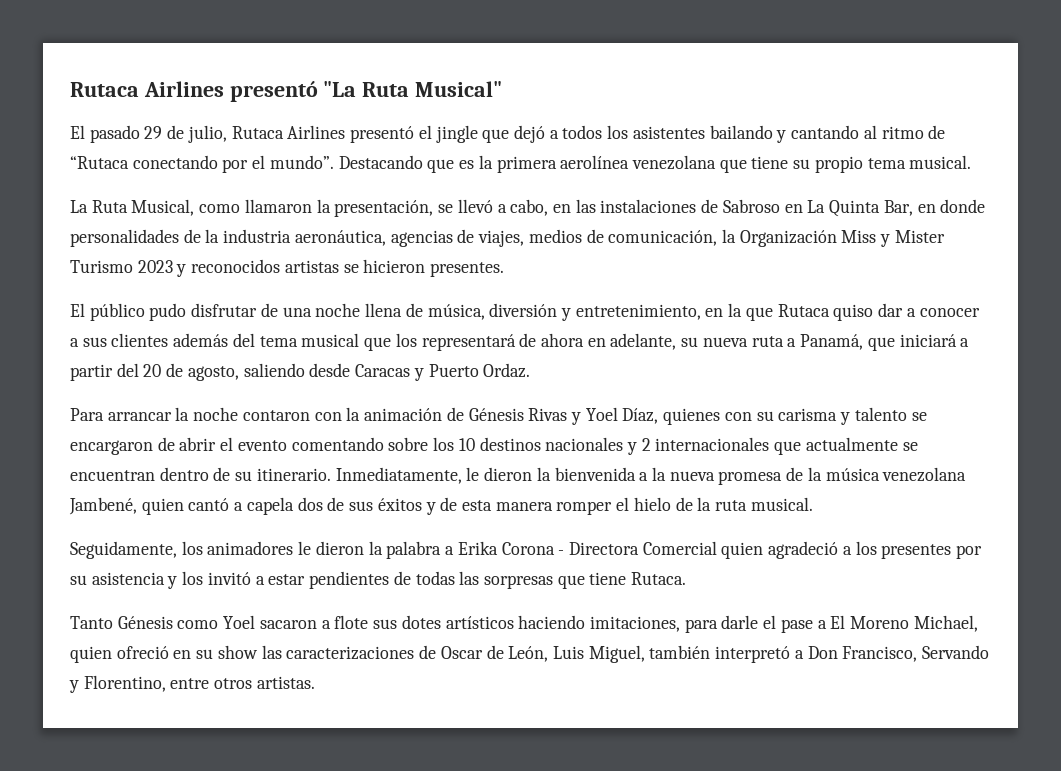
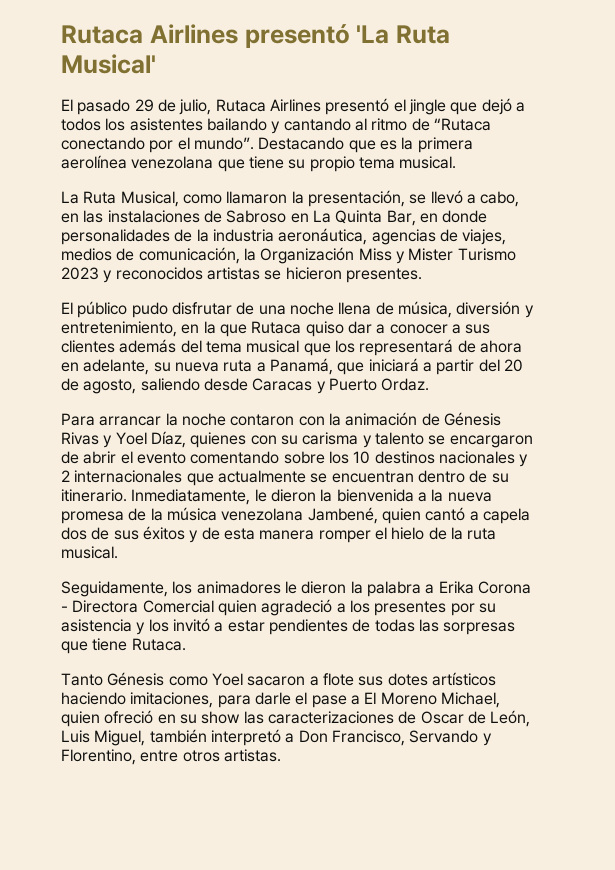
- Rutaca Airlines presentó "La Ruta Musical"
+ Rutaca Airlines presentó 'La Ruta Musical'

